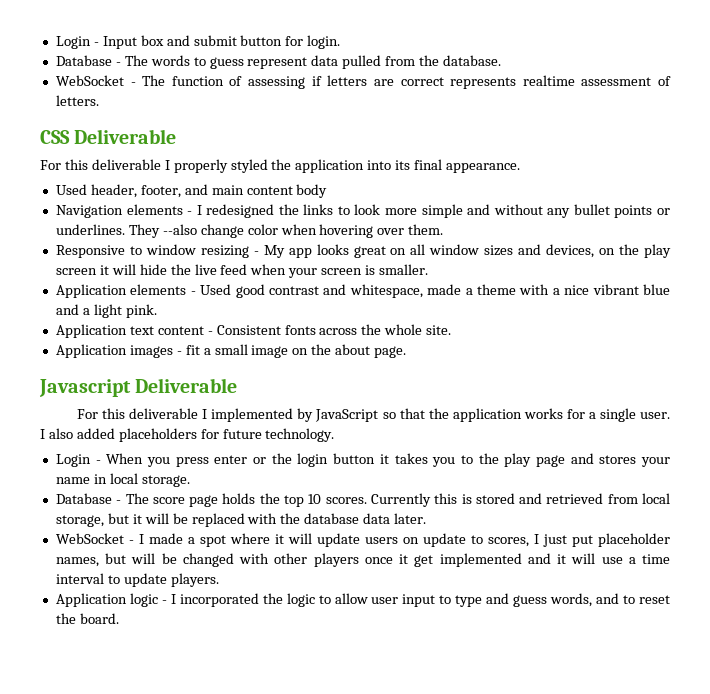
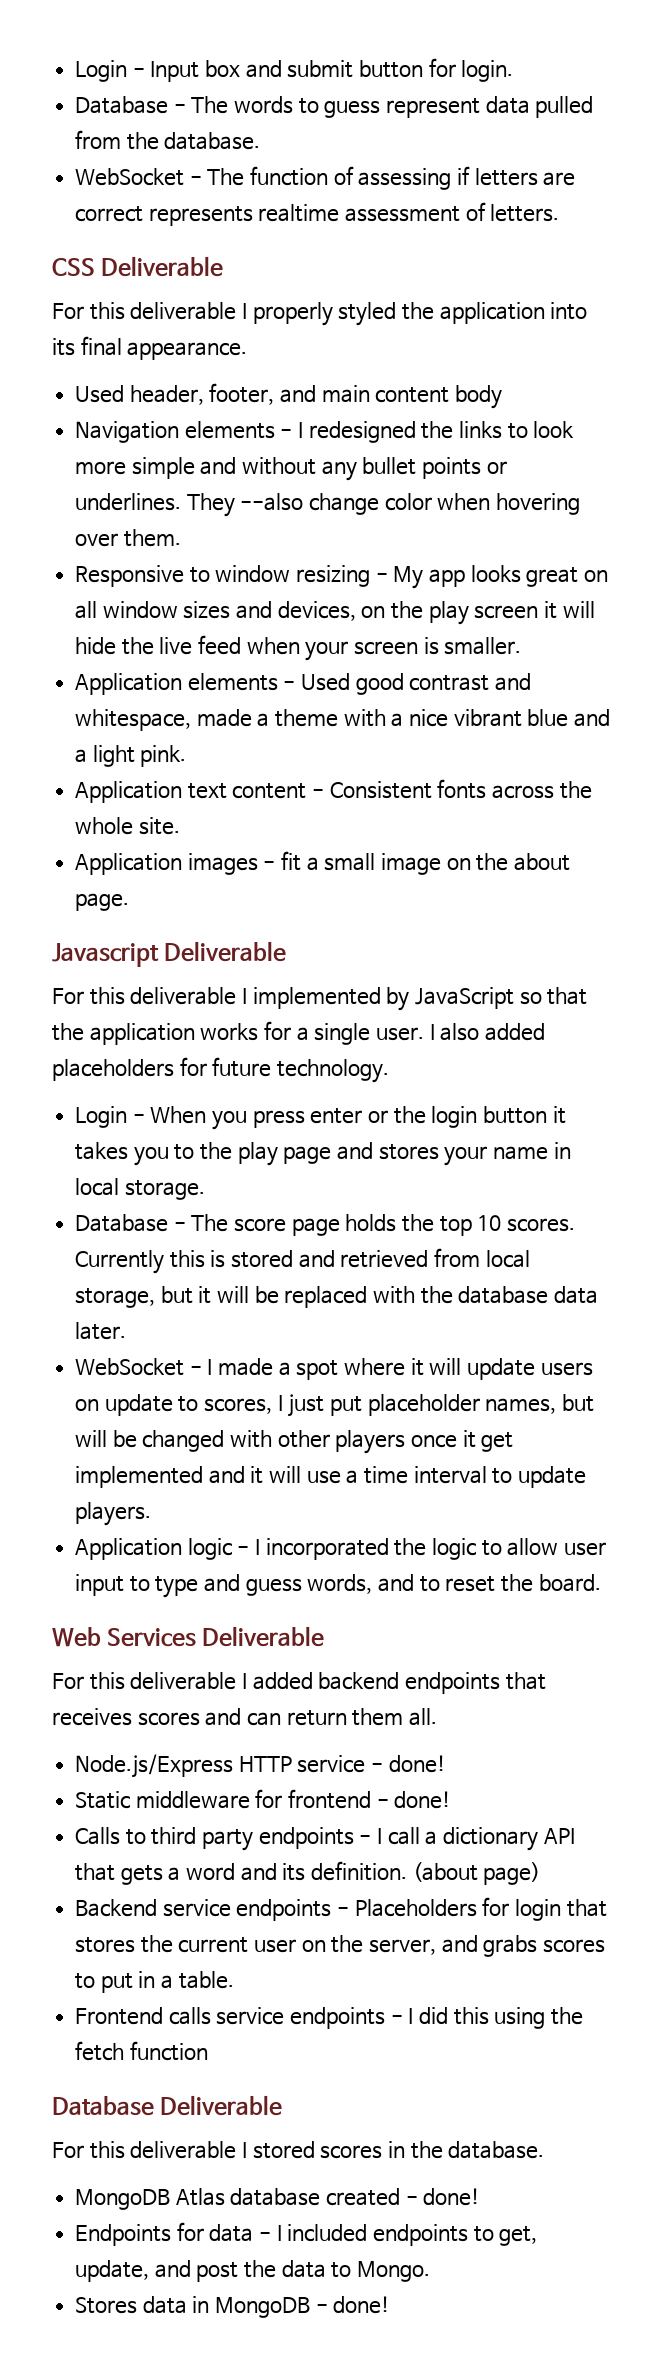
+ Web Services Deliverable
+ For this deliverable I added backend endpoints that receives scores and can return them all.
+ Node.js/Express HTTP service - done!
+ Static middleware for frontend - done!
+ Calls to third party endpoints - I call a dictionary API that gets a word and its definition. (about page)
+ Backend service endpoints - Placeholders for login that stores the current user on the server, and grabs scores to put in a table.
+ Frontend calls service endpoints - I did this using the fetch function
+ Database Deliverable
+ For this deliverable I stored scores in the database.
+ MongoDB Atlas database created - done!
+ Endpoints for data - I included endpoints to get, update, and post the data to Mongo.
+ Stores data in MongoDB - done!

